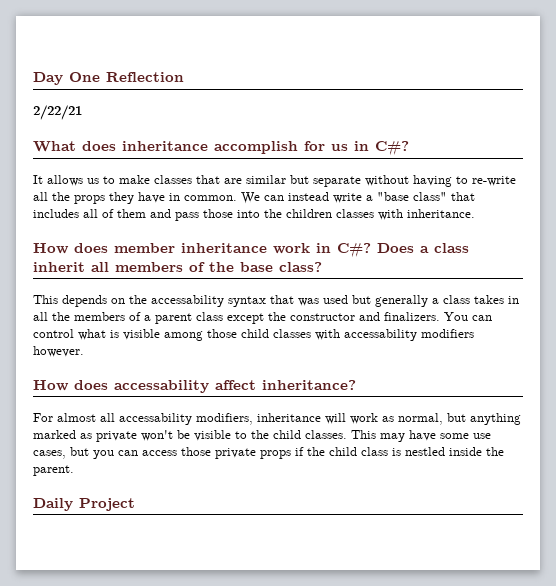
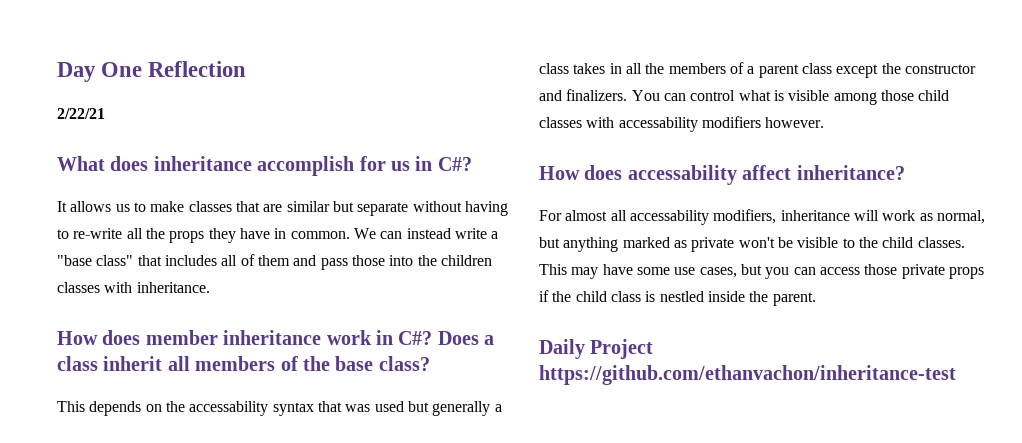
- Daily Project
+ Daily Project https://github.com/ethanvachon/inheritance-test

